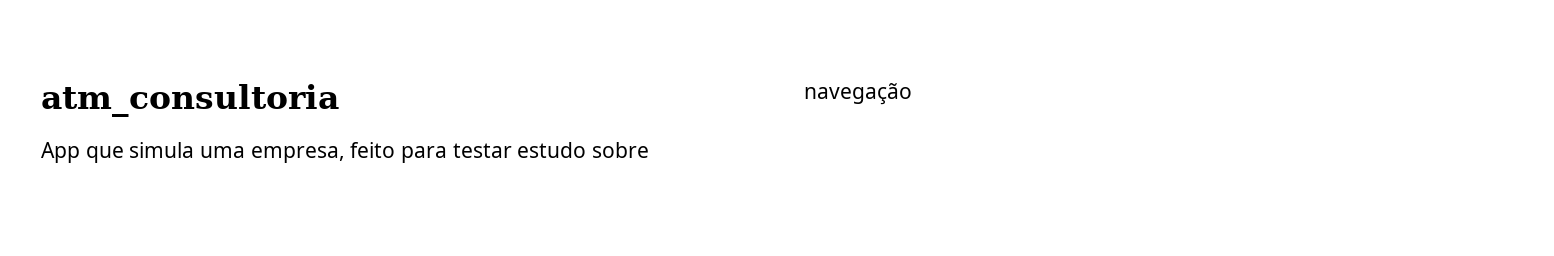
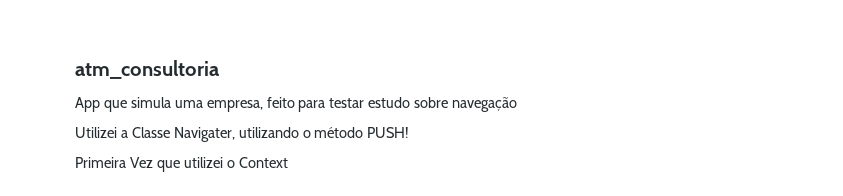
+ Utilizei a Classe Navigater, utilizando o método PUSH!
+ Primeira Vez que utilizei o Context

